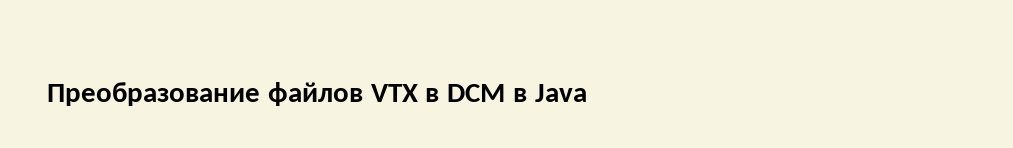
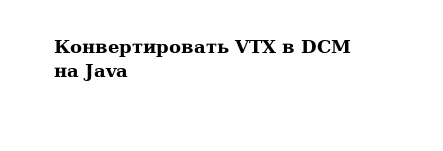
- Преобразование файлов VTX в DCM в Java
+ Конвертировать VTX в DCM на Java

